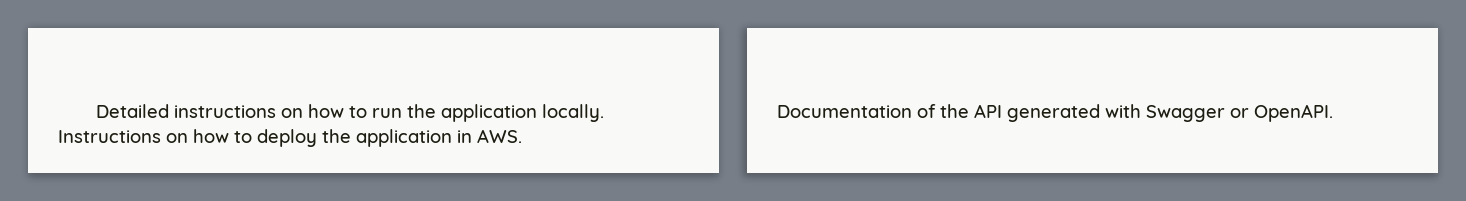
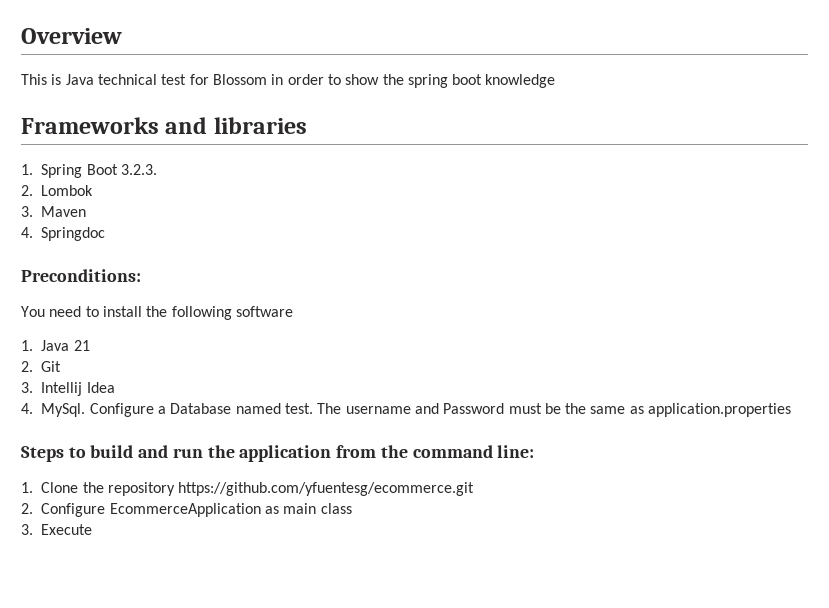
- Detailed instructions on how to run the application locally. Instructions on how to deploy the application in AWS. Documentation of the API generated with Swagger or OpenAPI.
+ Overview
+ This is Java technical test for Blossom in order to show the spring boot knowledge
+ Frameworks and libraries
+ 1. Spring Boot 3.2.3.
+ 2. Lombok
+ 3. Maven
+ 4. Springdoc
+ Preconditions:
+ You need to install the following software
+ 1. Java 21
+ 2. Git
+ 3. Intellij Idea
+ 4. MySql. Configure a Database named test. The username and Password must be the same as application.properties
+ Steps to build and run the application from the command line:
+ 1. Clone the repository https://github.com/yfuentesg/ecommerce.git
+ 2. Configure EcommerceApplication as main class
+ 3. Execute

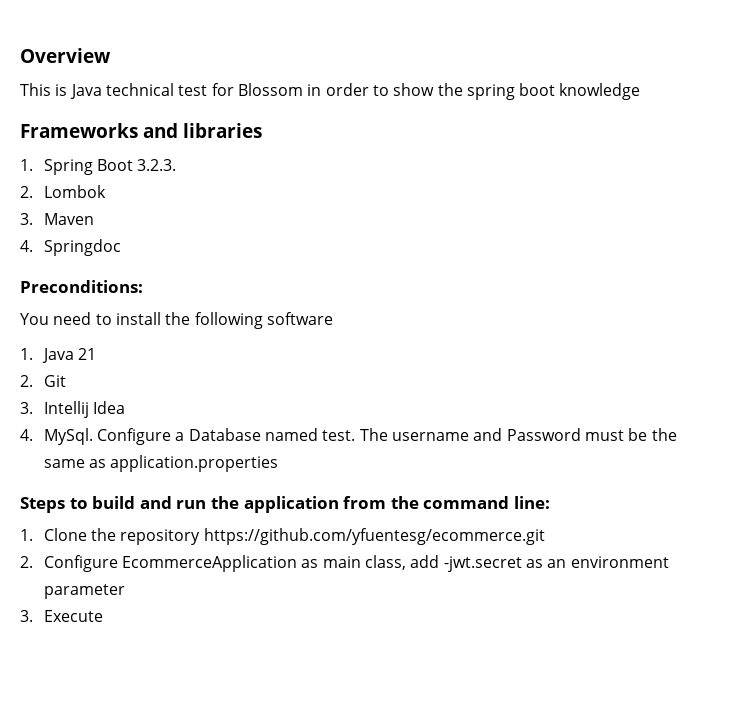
- 2. Configure EcommerceApplication as main class
+ 2. Configure EcommerceApplication as main class, add -jwt.secret as an environment parameter

